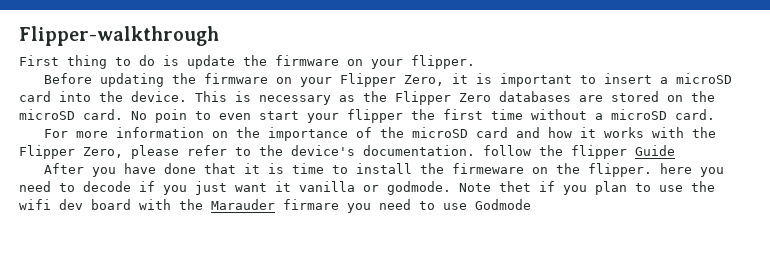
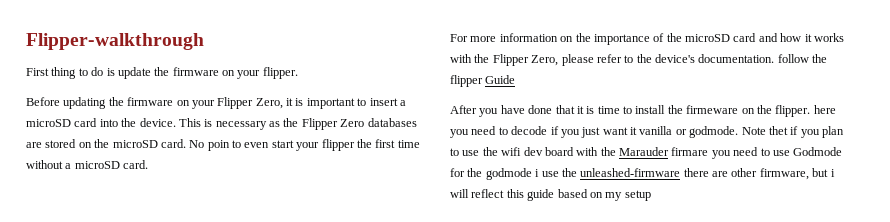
- Note thet if you plan to use the wifi dev board with the Marauder firmare you need to use Godmode
+ Note thet if you plan to use the wifi dev board with the Marauder firmare you need to use Godmode for the godmode i use the unleashed-firmware there are other firmware, but i will reflect this guide based on my setup

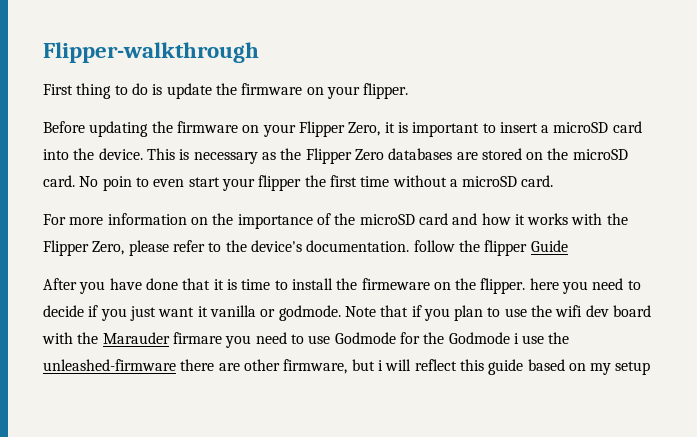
- After you have done that it is time to install the firmeware on the flipper. here you need to decode if you just want it vanilla or godmode.
+ After you have done that it is time to install the firmeware on the flipper. here you need to decide if you just want it vanilla or godmode.
- Note thet if you plan to use the wifi dev board with the Marauder firmare you need to use Godmode for the godmode i use the unleashed-firmware there are other firmware, but i will reflect this guide based on my setup
+ Note that if you plan to use the wifi dev board with the Marauder firmare you need to use Godmode for the Godmode i use the unleashed-firmware there are other firmware, but i will reflect this guide based on my setup

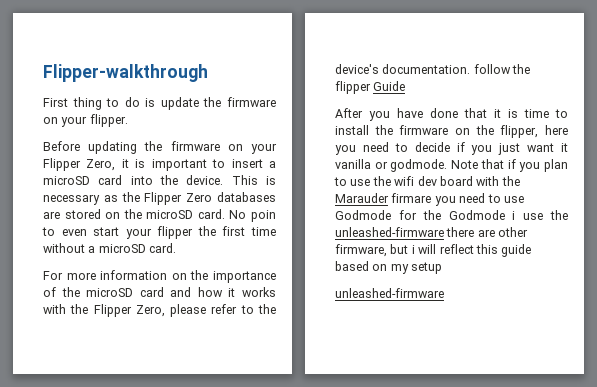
- After you have done that it is time to install the firmeware on the flipper. here you need to decide if you just want it vanilla or godmode.
+ After you have done that it is time to install the firmware on the flipper, here you need to decide if you just want it vanilla or godmode.
  Note that if you plan to use the wifi dev board with the Marauder firmare you need to use Godmode for the Godmode i use the unleashed-firmware there are other firmware, but i will reflect this guide based on my setup
+ unleashed-firmware

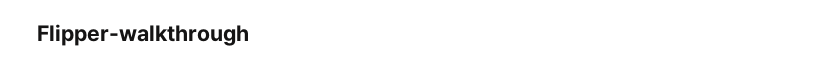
- First thing to do is update the firmware on your flipper.
- Before updating the firmware on your Flipper Zero, it is important to insert a microSD card into the device. This is necessary as the Flipper Zero databases are stored on the microSD card. No poin to even start your flipper the first time without a microSD card.
- For more information on the importance of the microSD card and how it works with the Flipper Zero, please refer to the device's documentation. follow the flipper Guide
- After you have done that it is time to install the firmware on the flipper, here you need to decide if you just want it vanilla or godmode. Note that if you plan to use the wifi dev board with the Marauder firmare you need to use Godmode for the Godmode i use the unleashed-firmware there are other firmware, but i will reflect this guide based on my setup
- unleashed-firmware

